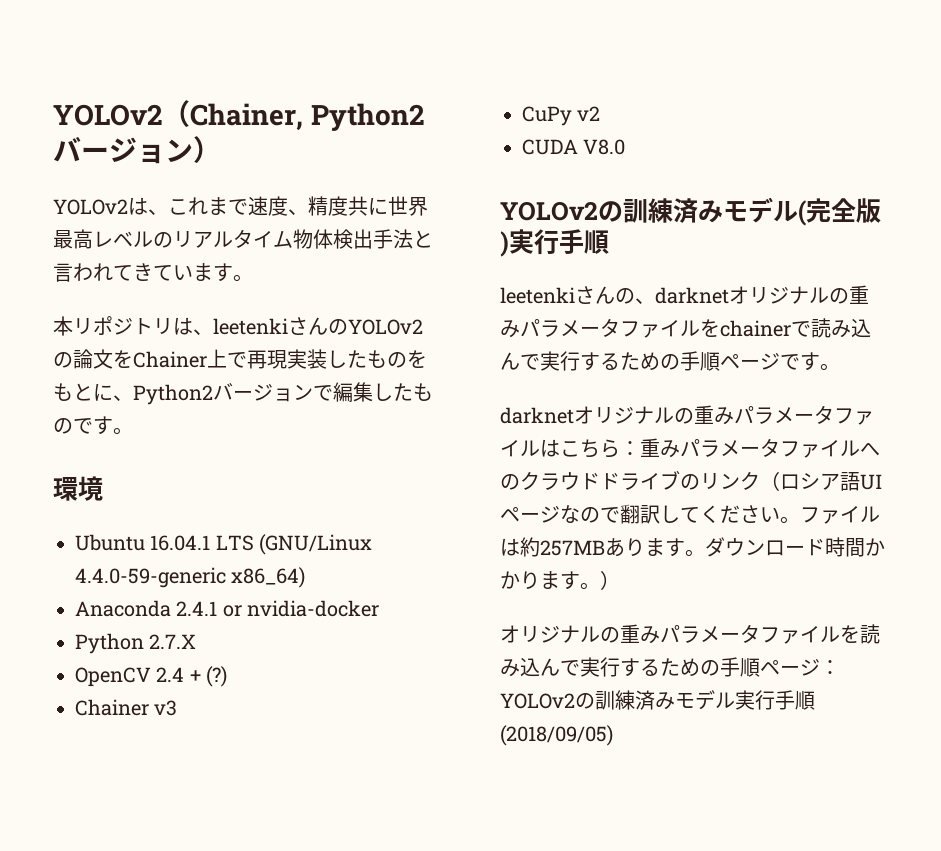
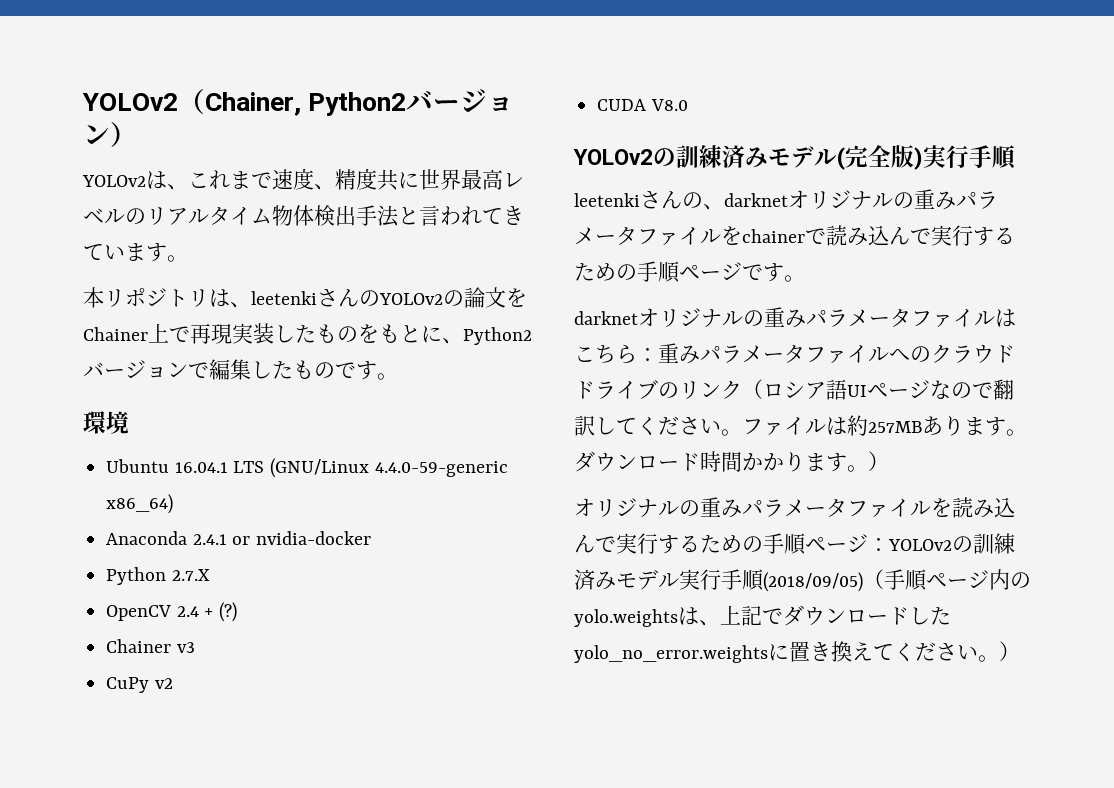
- オリジナルの重みパラメータファイルを読み込んで実行するための手順ページ：YOLOv2の訓練済みモデル実行手順(2018/09/05)
+ オリジナルの重みパラメータファイルを読み込んで実行するための手順ページ：YOLOv2の訓練済みモデル実行手順(2018/09/05)（手順ページ内のyolo.weightsは、上記でダウンロードしたyolo_no_error.weightsに置き換えてください。）

